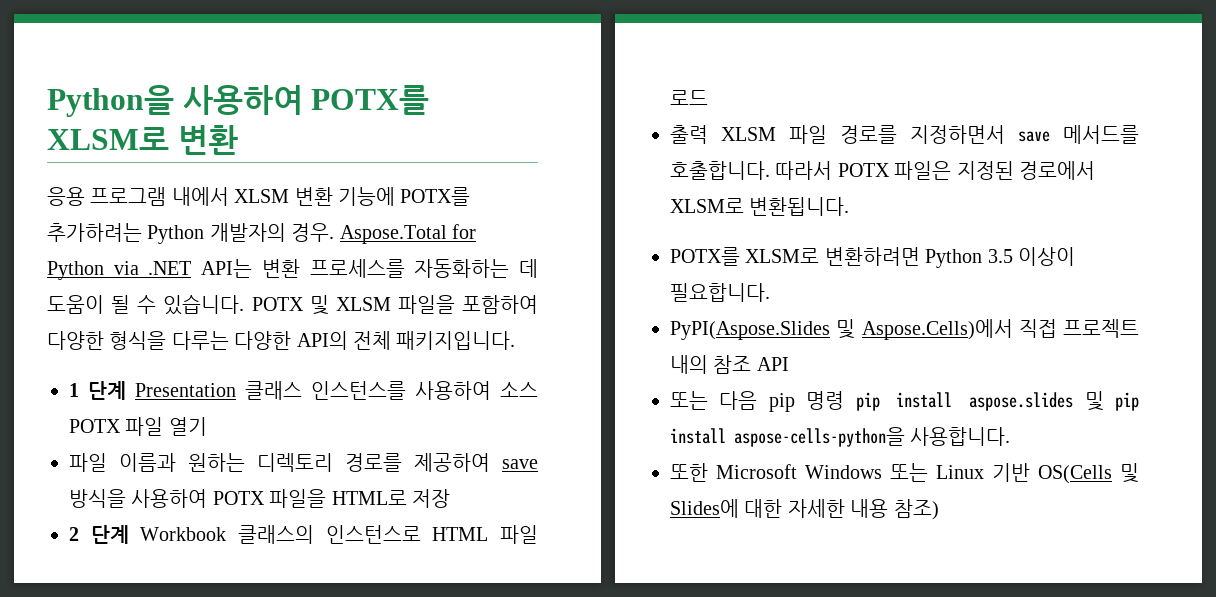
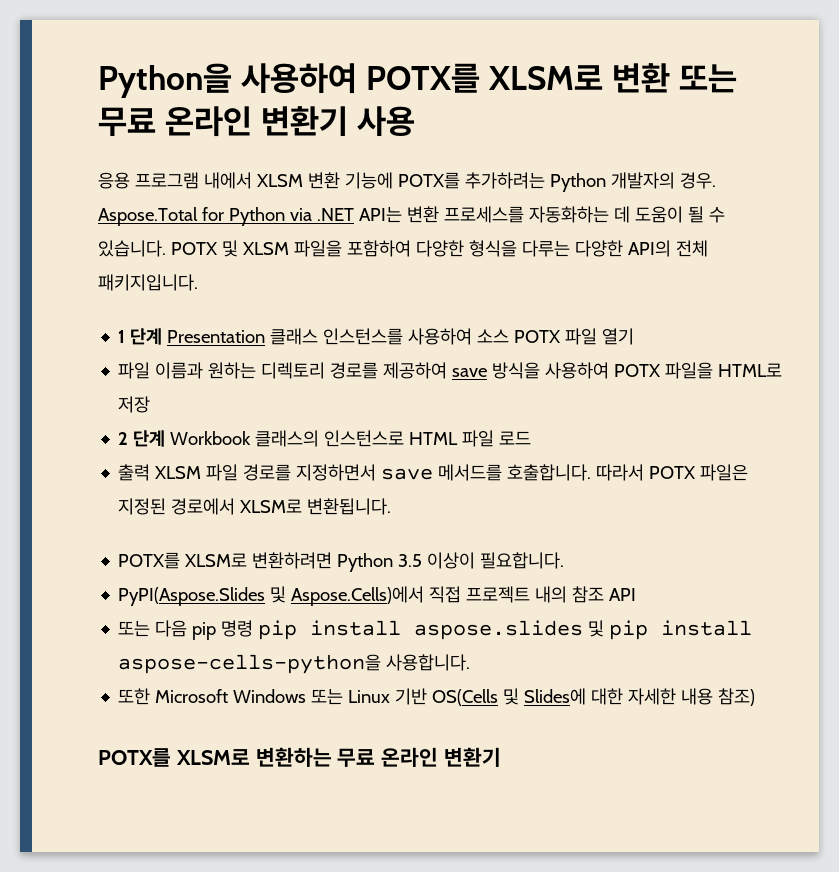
- Python을 사용하여 POTX를 XLSM로 변환
+ Python을 사용하여 POTX를 XLSM로 변환 또는 무료 온라인 변환기 사용
+ POTX를 XLSM로 변환하는 무료 온라인 변환기

